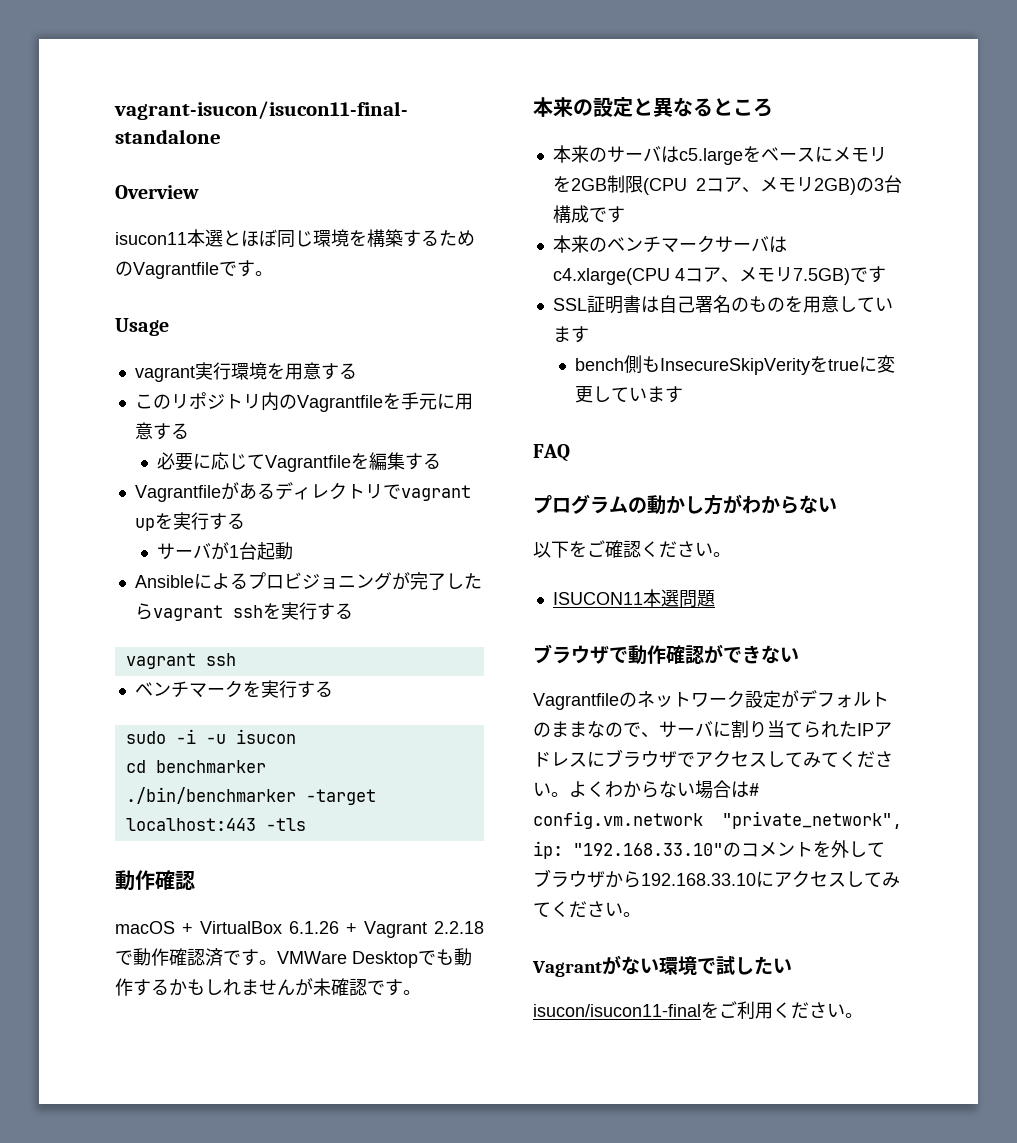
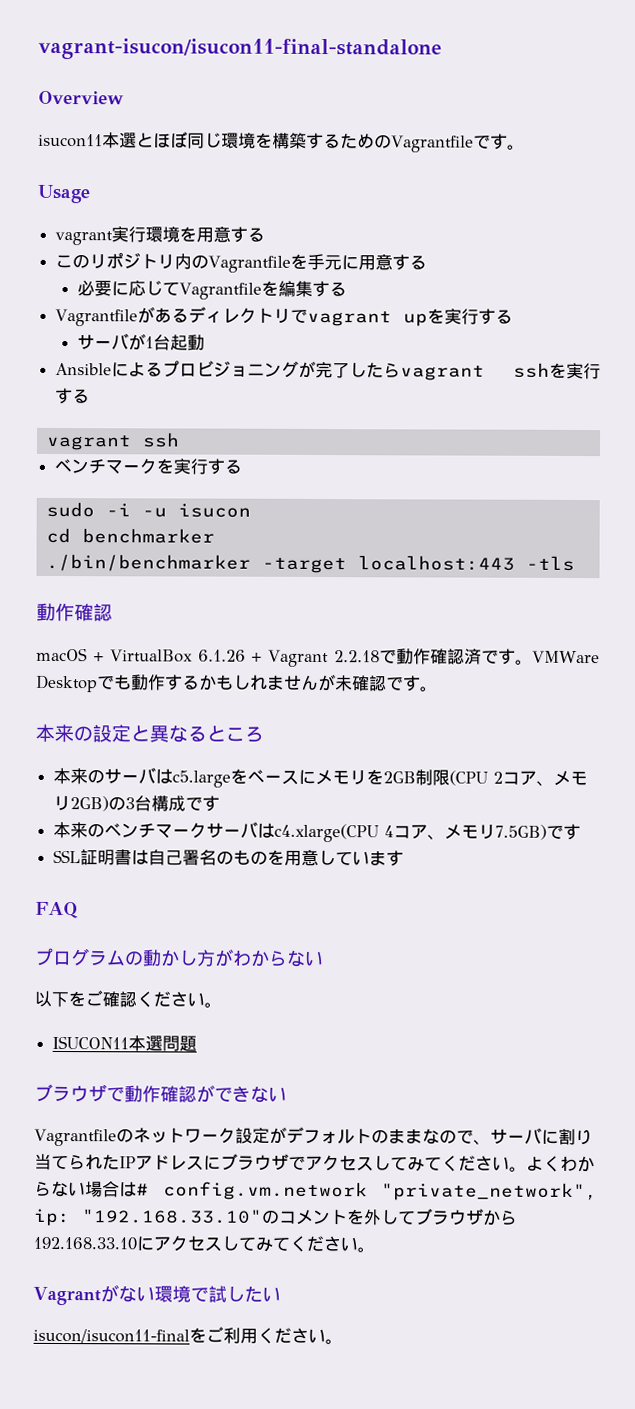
- bench側もInsecureSkipVerityをtrueに変更しています

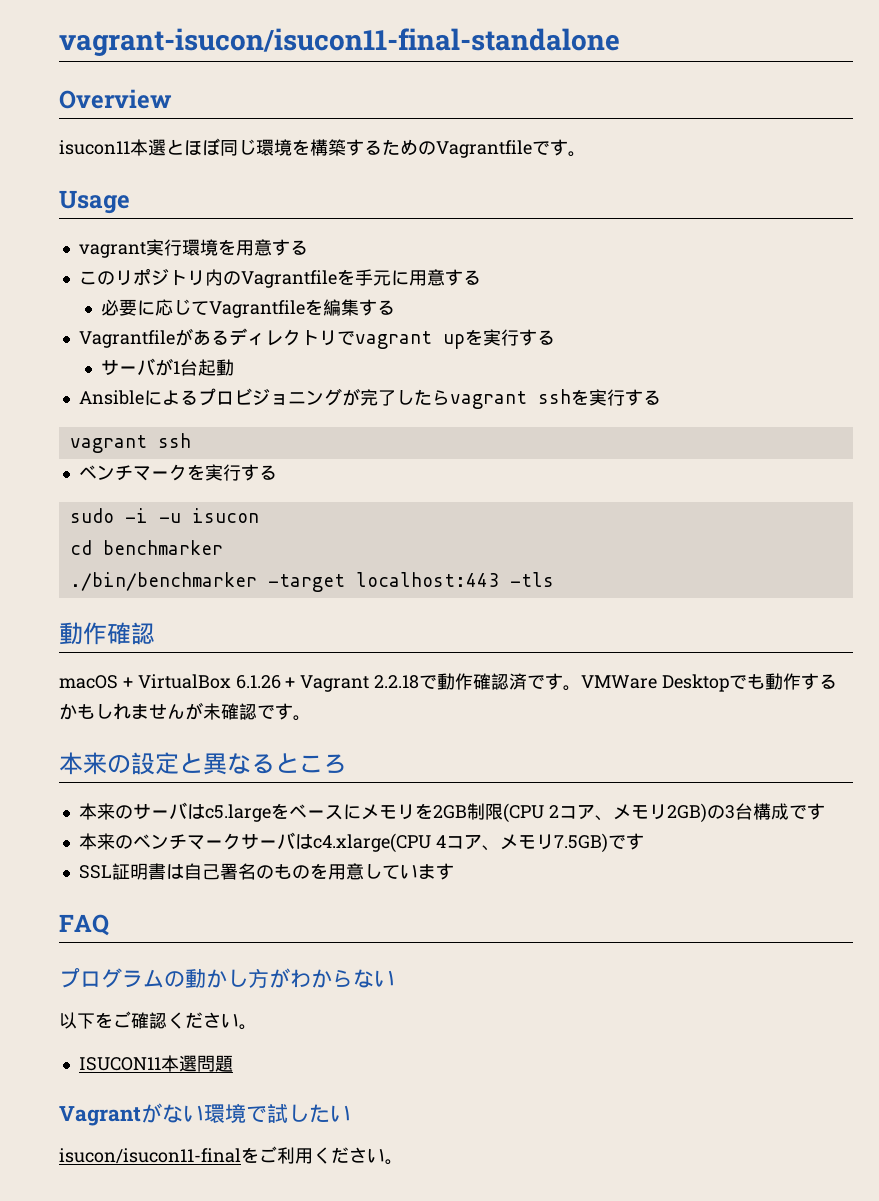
- ブラウザで動作確認ができない
- Vagrantfileのネットワーク設定がデフォルトのままなので、サーバに割り当てられたIPアドレスにブラウザでアクセスしてみてください。よくわからない場合は# config.vm.network "private_network", ip: "192.168.33.10"のコメントを外してブラウザから192.168.33.10にアクセスしてみてください。

